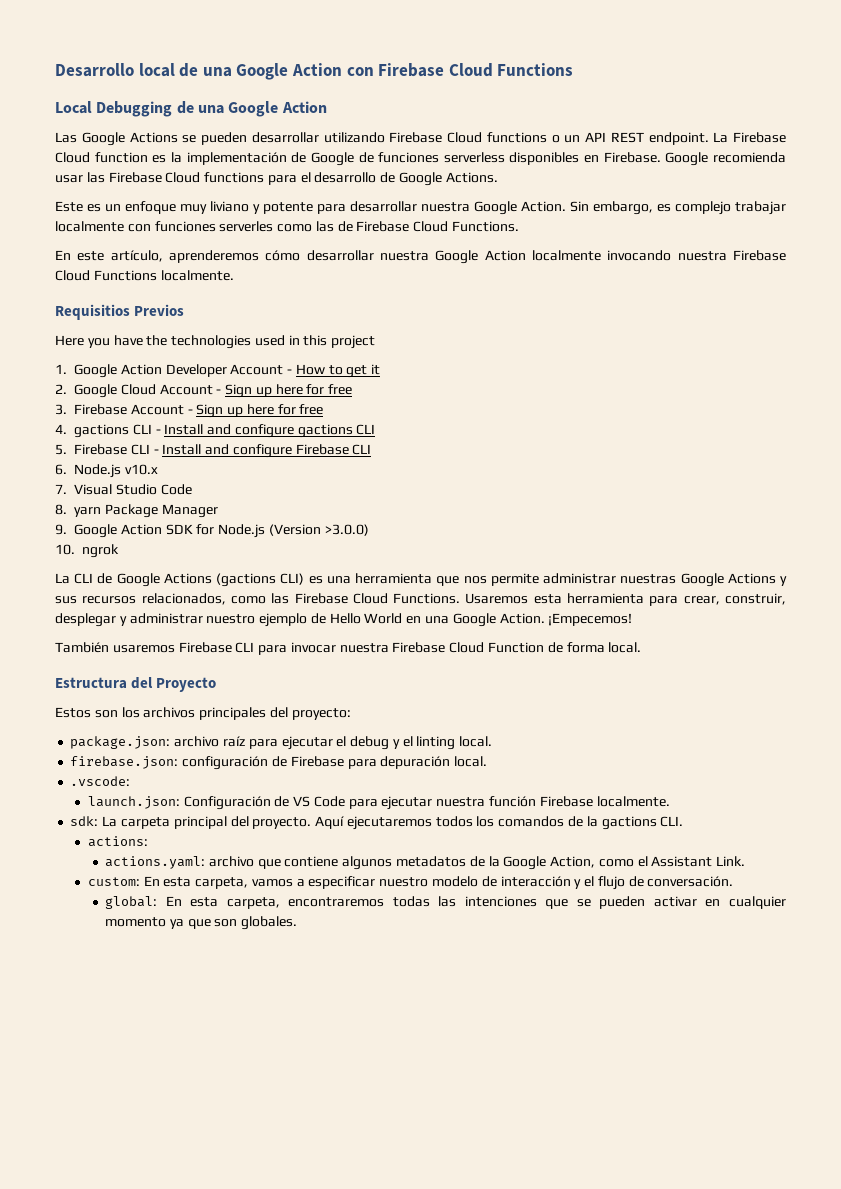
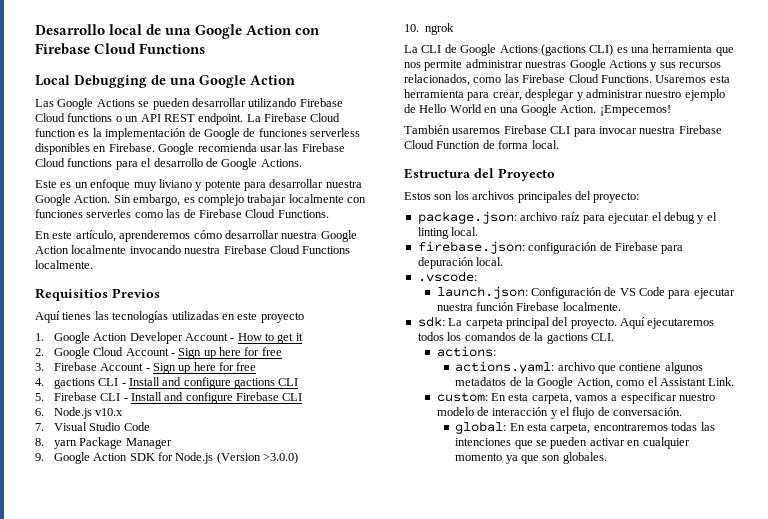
- Here you have the technologies used in this project
+ Aquí tienes las tecnologías utilizadas en este proyecto
- Usaremos esta herramienta para crear, construir, desplegar y administrar nuestro ejemplo de Hello World en una Google Action.
+ Usaremos esta herramienta para crear, desplegar y administrar nuestro ejemplo de Hello World en una Google Action.

